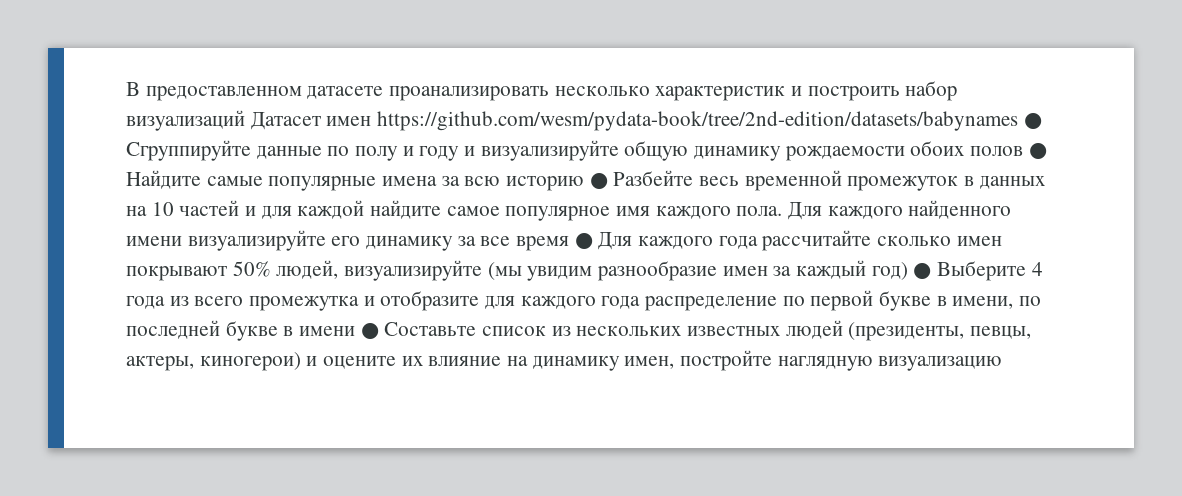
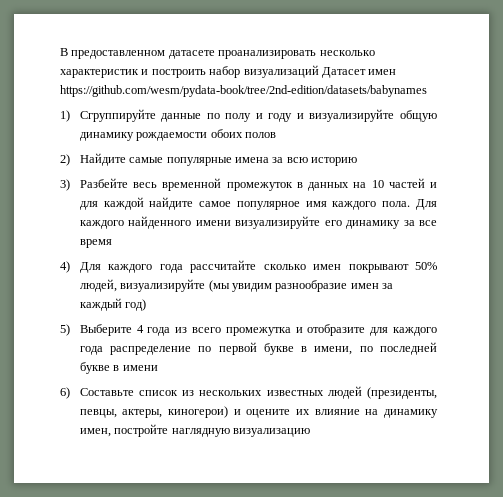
- В предоставленном датасете проанализировать несколько характеристик и построить набор визуализаций Датасет имен https://github.com/wesm/pydata-book/tree/2nd-edition/datasets/babynames ● Сгруппируйте данные по полу и году и визуализируйте общую динамику рождаемости обоих полов ● Найдите самые популярные имена за всю историю ● Разбейте весь временной промежуток в данных на 10 частей и для каждой найдите самое популярное имя каждого пола.
+ В предоставленном датасете проанализировать несколько характеристик и построить набор визуализаций Датасет имен https://github.com/wesm/pydata-book/tree/2nd-edition/datasets/babynames
+ 1) Сгруппируйте данные по полу и году и визуализируйте общую динамику рождаемости обоих полов
+ 2) Найдите самые популярные имена за всю историю
+ 3) Разбейте весь временной промежуток в данных на 10 частей и для каждой найдите самое популярное имя каждого пола.
- Для каждого найденного имени визуализируйте его динамику за все время ● Для каждого года рассчитайте сколько имен покрывают 50% людей, визуализируйте (мы увидим разнообразие имен за каждый год) ● Выберите 4 года из всего промежутка и отобразите для каждого года распределение по первой букве в имени, по последней букве в имени ● Составьте список из нескольких известных людей (президенты, певцы, актеры, киногерои) и оцените их влияние на динамику имен, постройте наглядную визуализацию
+ Для каждого найденного имени визуализируйте его динамику за все время
+ 4) Для каждого года рассчитайте сколько имен покрывают 50% людей, визуализируйте (мы увидим разнообразие имен за каждый год)
+ 5) Выберите 4 года из всего промежутка и отобразите для каждого года распределение по первой букве в имени, по последней букве в имени
+ 6) Составьте список из нескольких известных людей (президенты, певцы, актеры, киногерои) и оцените их влияние на динамику имен, постройте наглядную визуализацию

